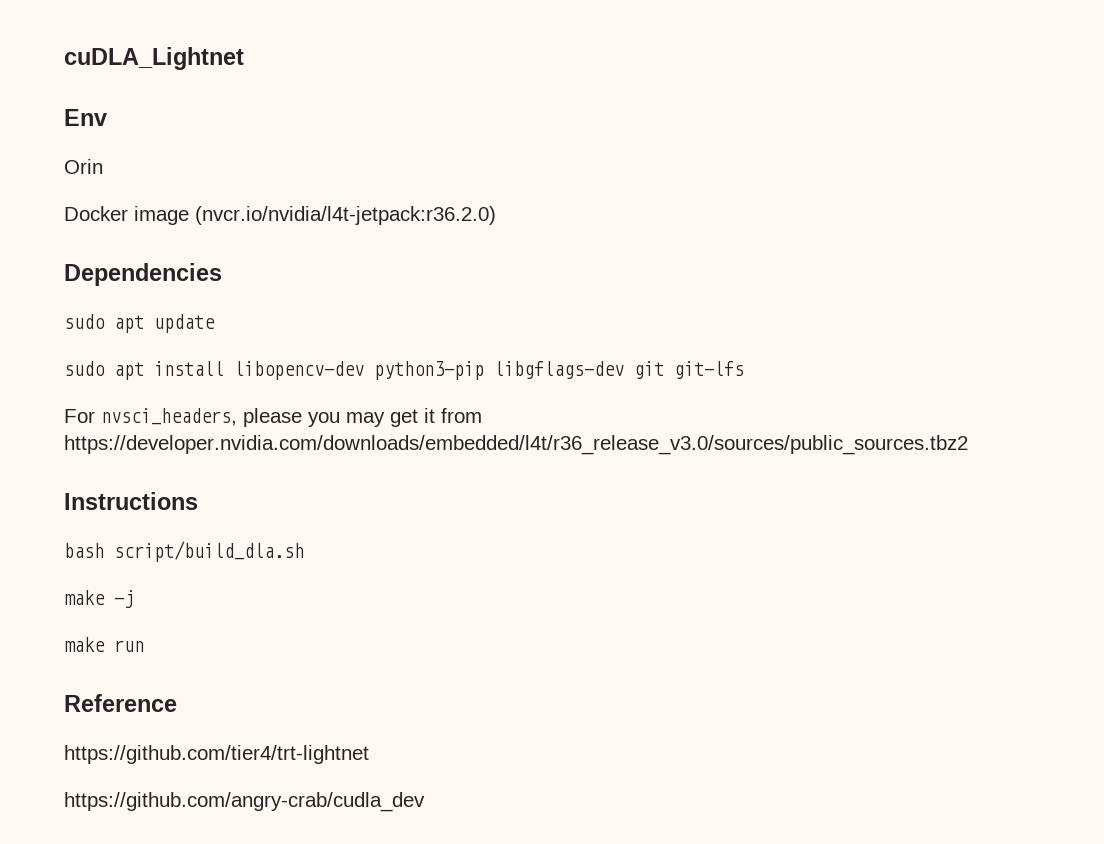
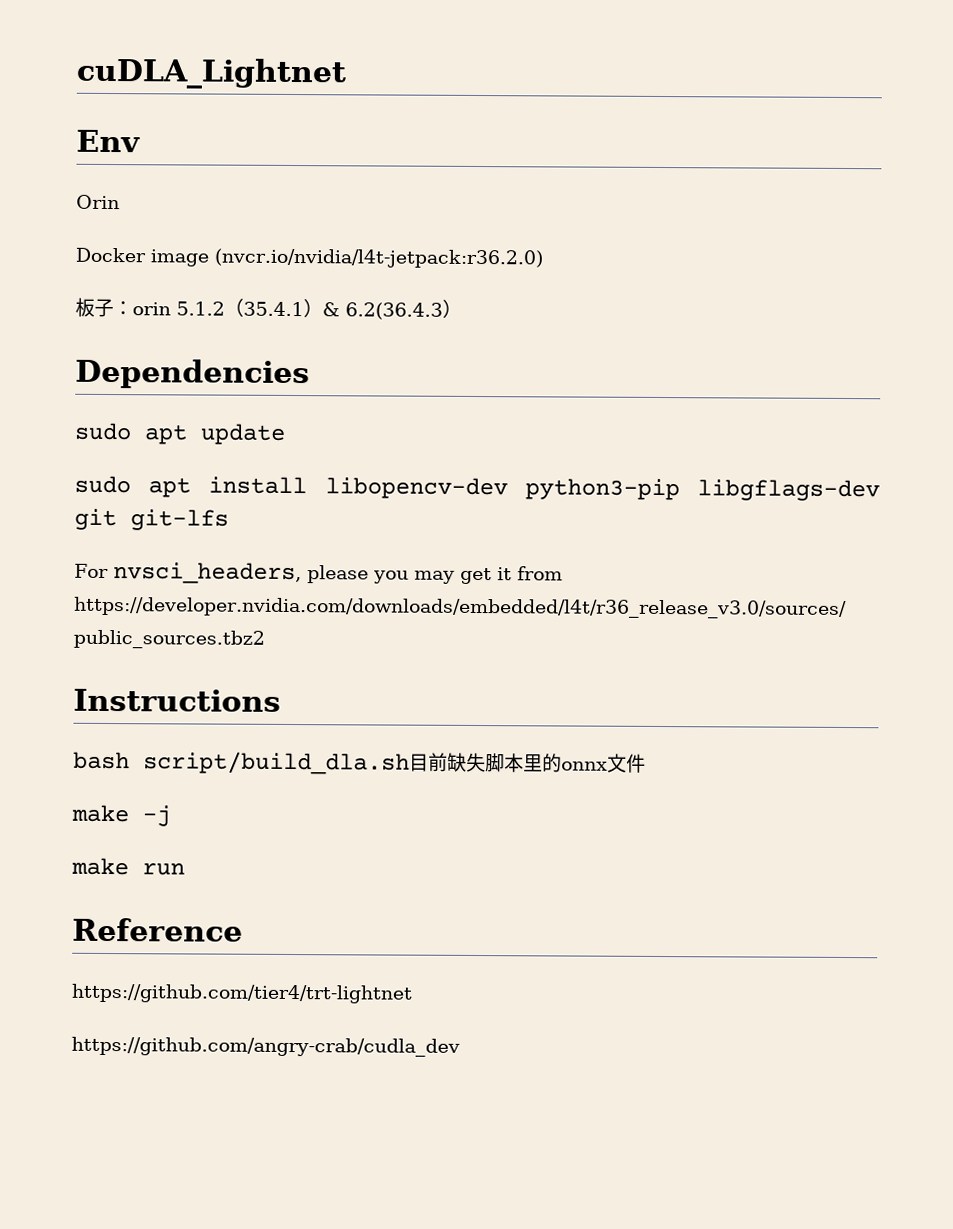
+ 板子：orin 5.1.2（35.4.1）& 6.2(36.4.3）
- bash script/build_dla.sh
+ bash script/build_dla.sh目前缺失脚本里的onnx文件

